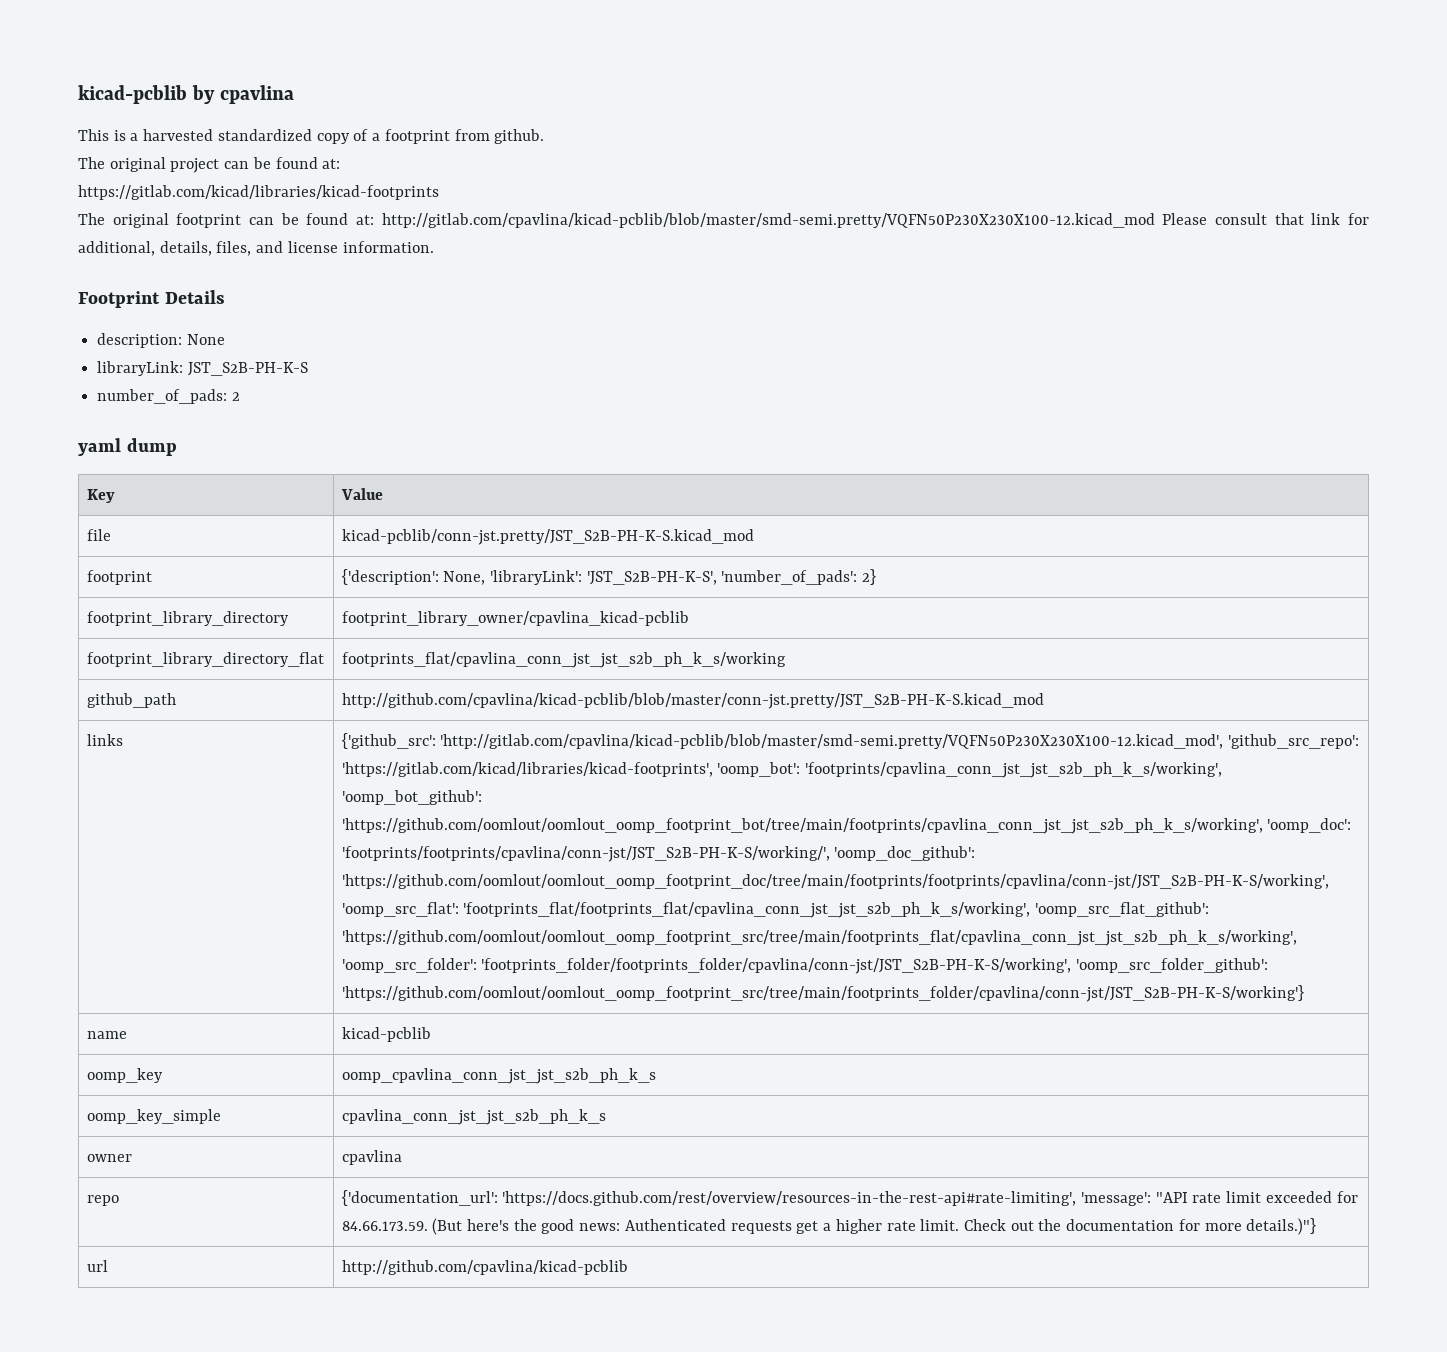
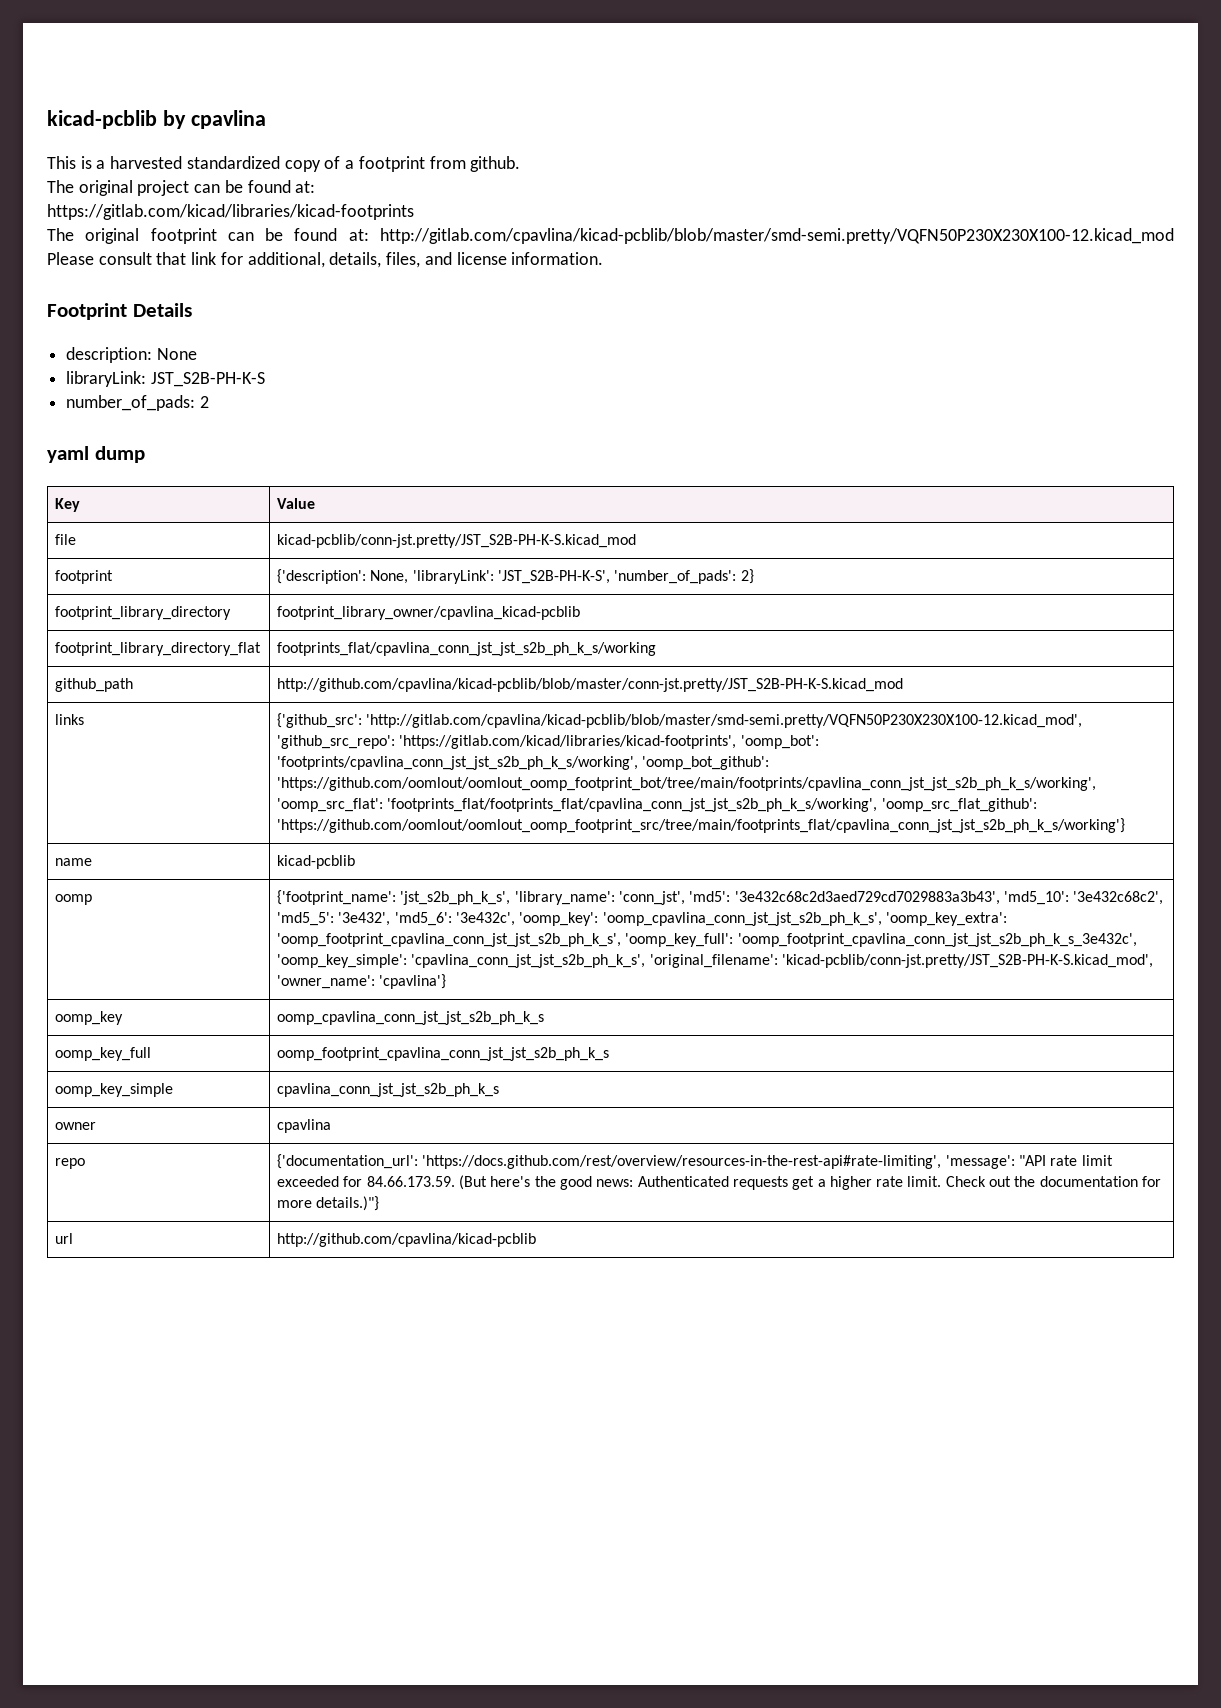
- links | {'github_src': 'http://gitlab.com/cpavlina/kicad-pcblib/blob/master/smd-semi.pretty/VQFN50P230X230X100-12.kicad_mod', 'github_src_repo': 'https://gitlab.com/kicad/libraries/kicad-footprints', 'oomp_bot': 'footprints/cpavlina_conn_jst_jst_s2b_ph_k_s/working', 'oomp_bot_github': 'https://github.com/oomlout/oomlout_oomp_footprint_bot/tree/main/footprints/cpavlina_conn_jst_jst_s2b_ph_k_s/working', 'oomp_doc': 'footprints/footprints/cpavlina/conn-jst/JST_S2B-PH-K-S/working/', 'oomp_doc_github': 'https://github.com/oomlout/oomlout_oomp_footprint_doc/tree/main/footprints/footprints/cpavlina/conn-jst/JST_S2B-PH-K-S/working', 'oomp_src_flat': 'footprints_flat/footprints_flat/cpavlina_conn_jst_jst_s2b_ph_k_s/working', 'oomp_src_flat_github': 'https://github.com/oomlout/oomlout_oomp_footprint_src/tree/main/footprints_flat/cpavlina_conn_jst_jst_s2b_ph_k_s/working', 'oomp_src_folder': 'footprints_folder/footprints_folder/cpavlina/conn-jst/JST_S2B-PH-K-S/working', 'oomp_src_folder_github': 'https://github.com/oomlout/oomlout_oomp_footprint_src/tree/main/footprints_folder/cpavlina/conn-jst/JST_S2B-PH-K-S/working'}
+ links | {'github_src': 'http://gitlab.com/cpavlina/kicad-pcblib/blob/master/smd-semi.pretty/VQFN50P230X230X100-12.kicad_mod', 'github_src_repo': 'https://gitlab.com/kicad/libraries/kicad-footprints', 'oomp_bot': 'footprints/cpavlina_conn_jst_jst_s2b_ph_k_s/working', 'oomp_bot_github': 'https://github.com/oomlout/oomlout_oomp_footprint_bot/tree/main/footprints/cpavlina_conn_jst_jst_s2b_ph_k_s/working', 'oomp_src_flat': 'footprints_flat/footprints_flat/cpavlina_conn_jst_jst_s2b_ph_k_s/working', 'oomp_src_flat_github': 'https://github.com/oomlout/oomlout_oomp_footprint_src/tree/main/footprints_flat/cpavlina_conn_jst_jst_s2b_ph_k_s/working'}
  name | kicad-pcblib
+ oomp | {'footprint_name': 'jst_s2b_ph_k_s', 'library_name': 'conn_jst', 'md5': '3e432c68c2d3aed729cd7029883a3b43', 'md5_10': '3e432c68c2', 'md5_5': '3e432', 'md5_6': '3e432c', 'oomp_key': 'oomp_cpavlina_conn_jst_jst_s2b_ph_k_s', 'oomp_key_extra': 'oomp_footprint_cpavlina_conn_jst_jst_s2b_ph_k_s', 'oomp_key_full': 'oomp_footprint_cpavlina_conn_jst_jst_s2b_ph_k_s_3e432c', 'oomp_key_simple': 'cpavlina_conn_jst_jst_s2b_ph_k_s', 'original_filename': 'kicad-pcblib/conn-jst.pretty/JST_S2B-PH-K-S.kicad_mod', 'owner_name': 'cpavlina'}
+ oomp_key_full | oomp_footprint_cpavlina_conn_jst_jst_s2b_ph_k_s

